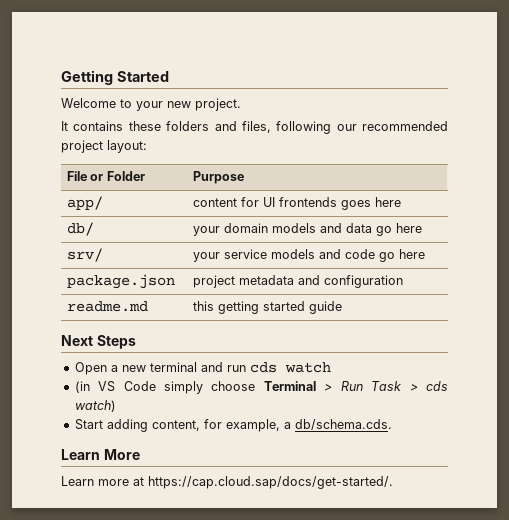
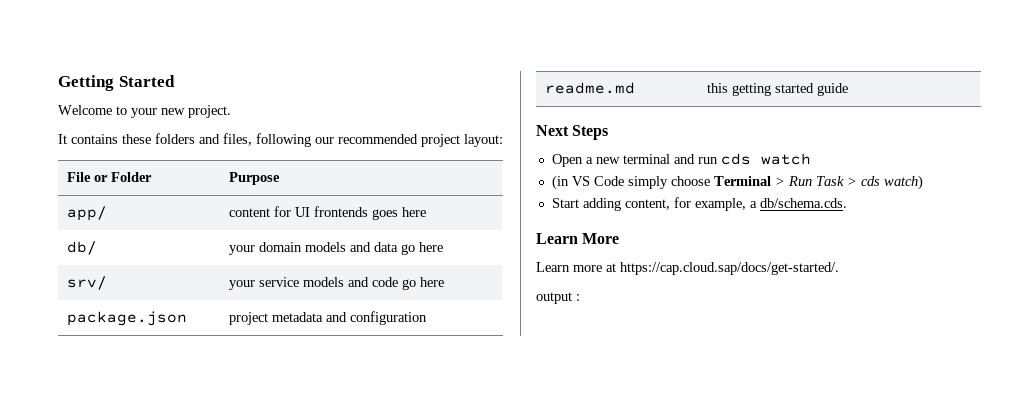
+ output :

